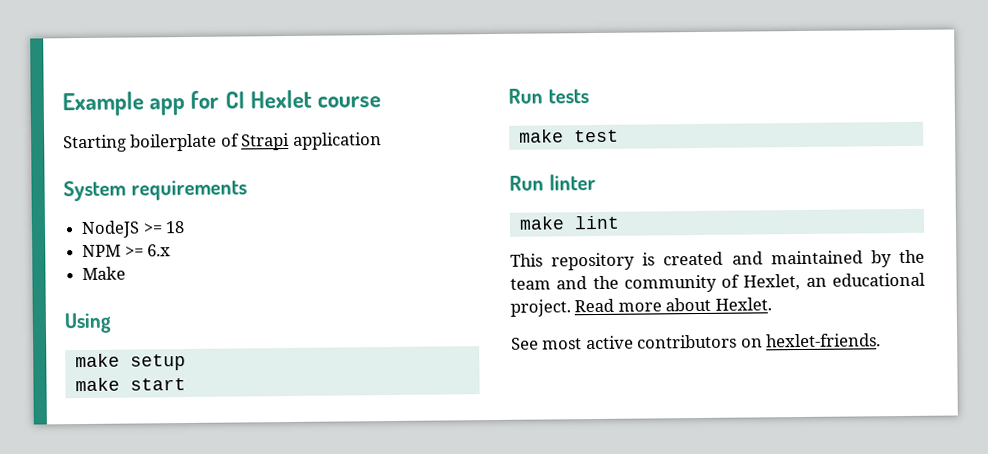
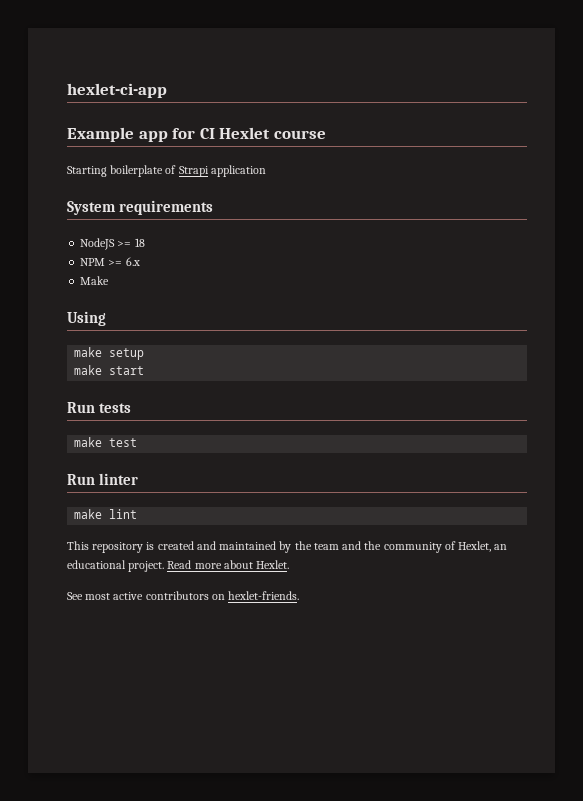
+ hexlet-ci-app

